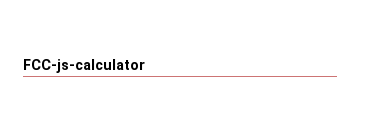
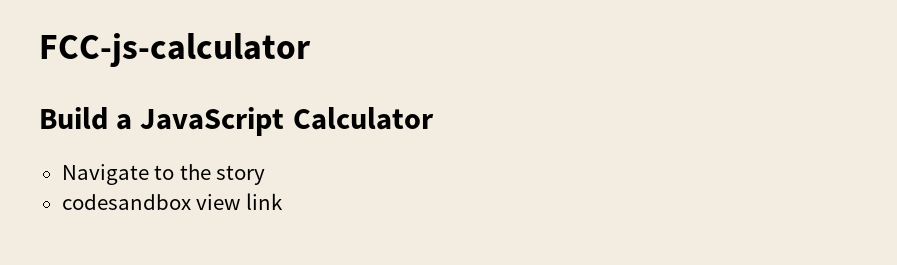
+ Build a JavaScript Calculator
+ Navigate to the story
+ codesandbox view link

